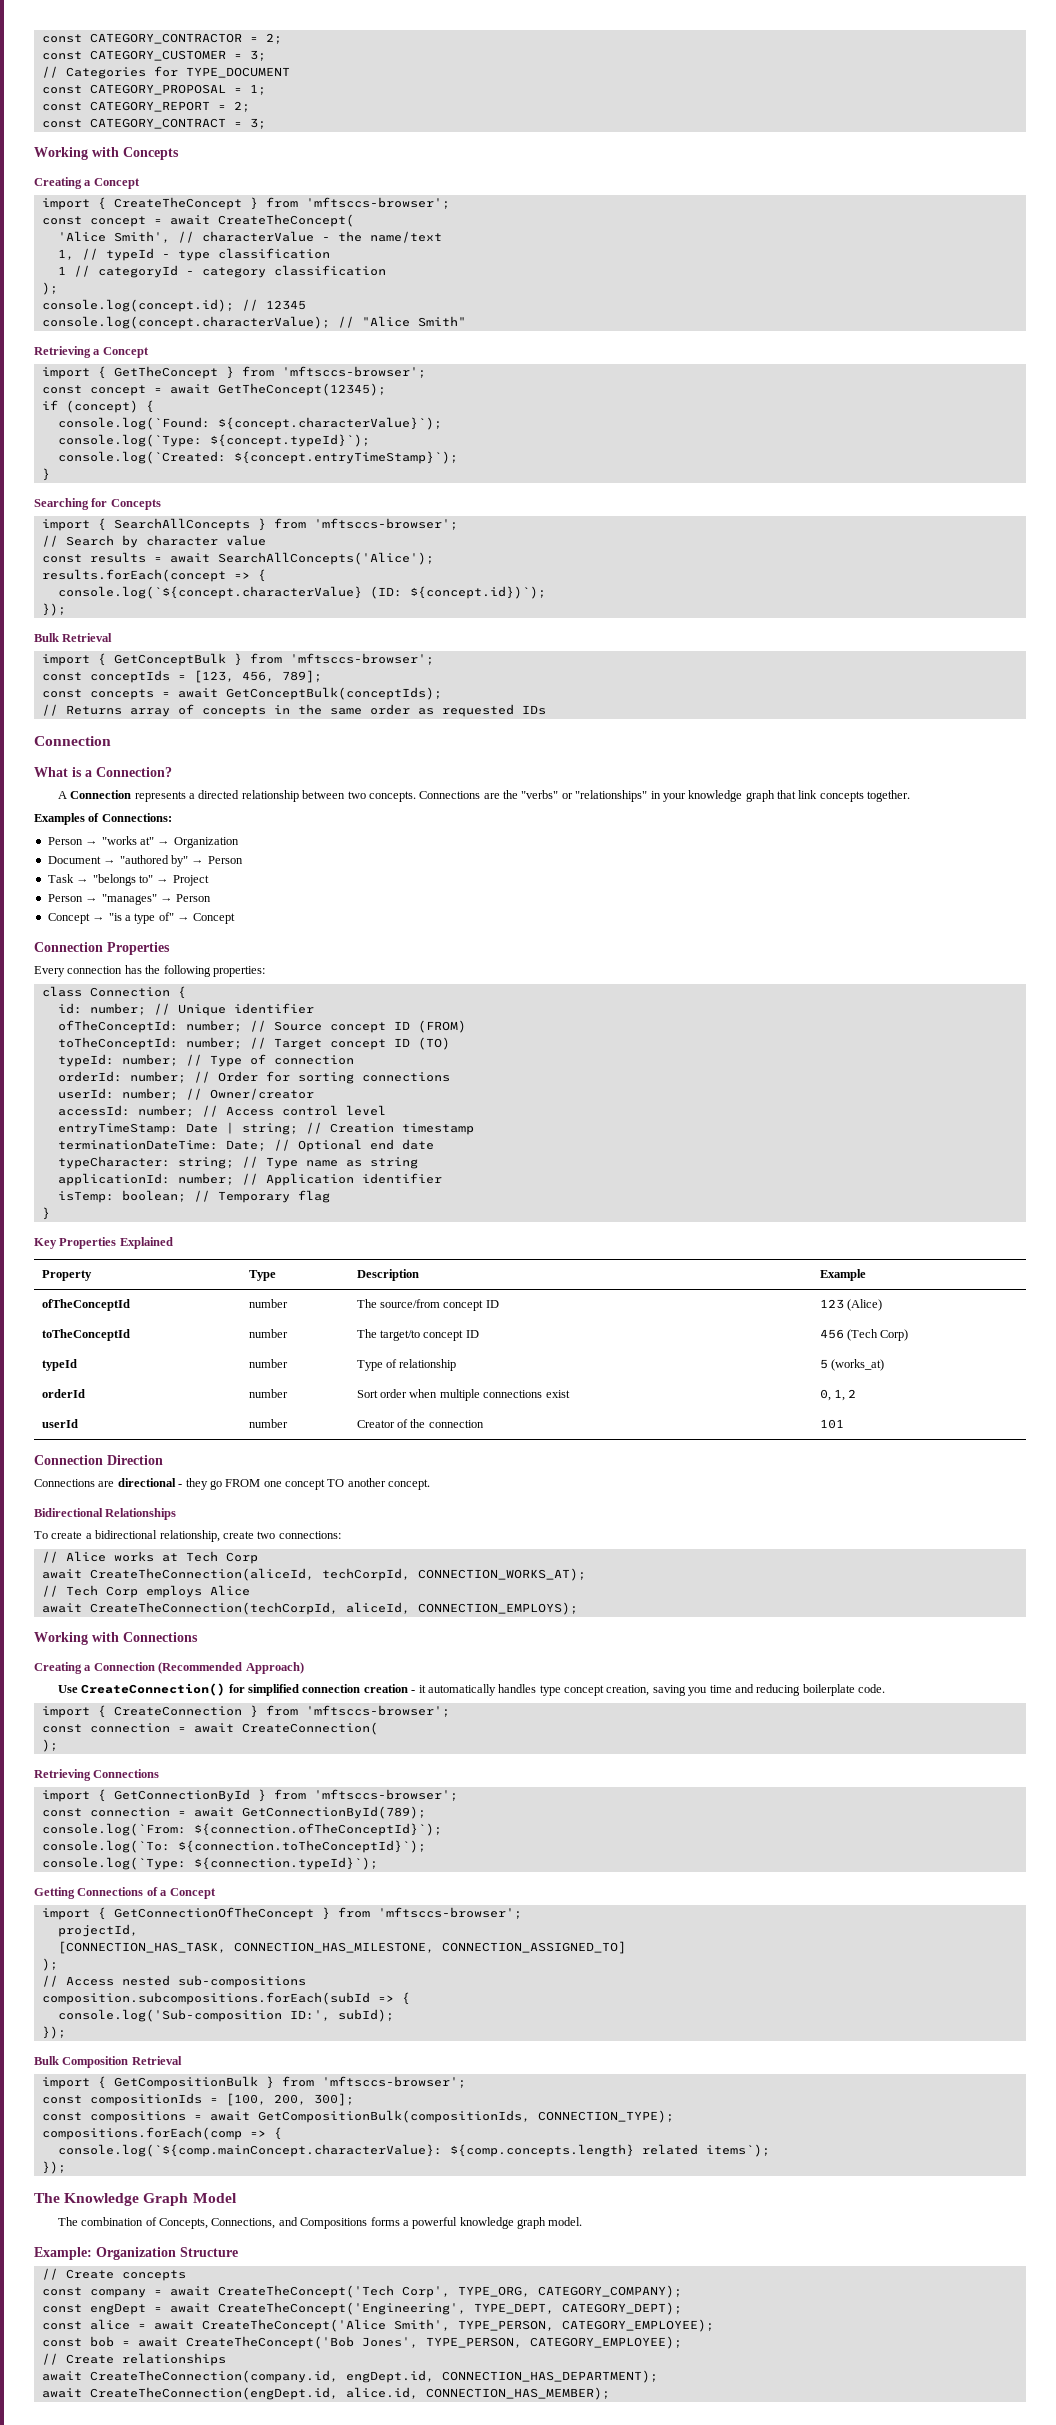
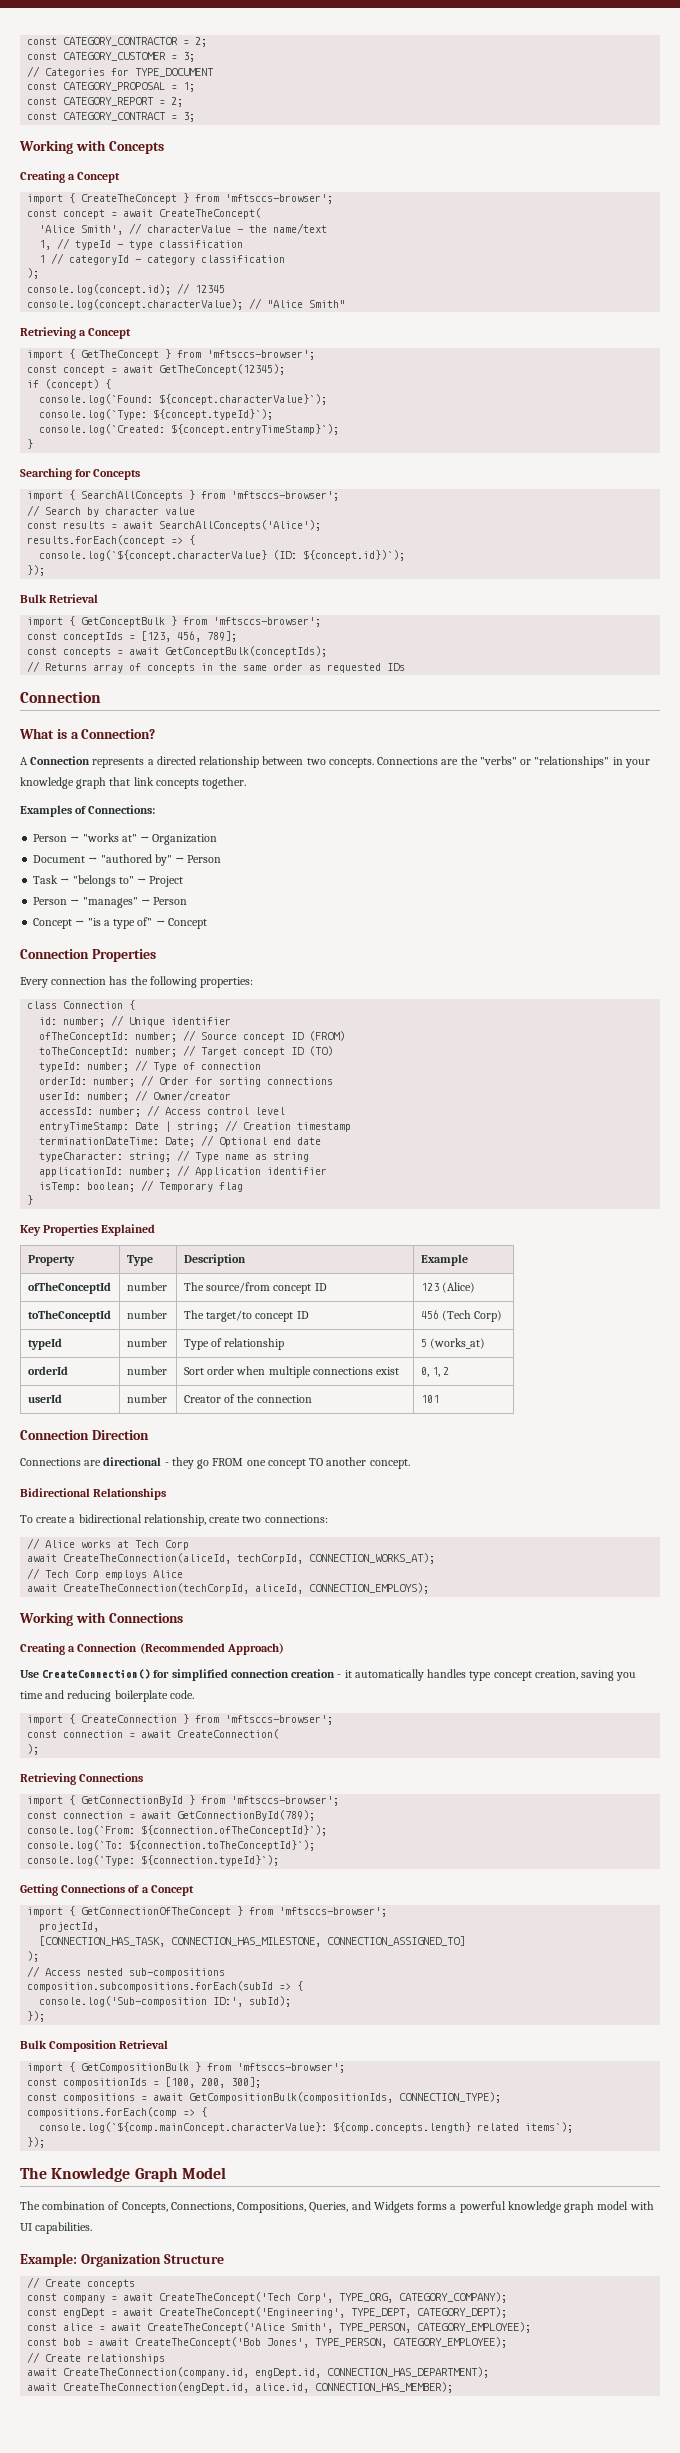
- The combination of Concepts, Connections, and Compositions forms a powerful knowledge graph model.
+ The combination of Concepts, Connections, Compositions, Queries, and Widgets forms a powerful knowledge graph model with UI capabilities.

